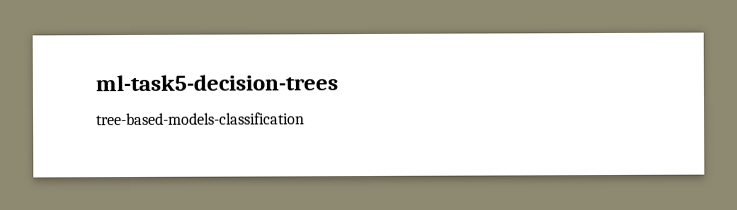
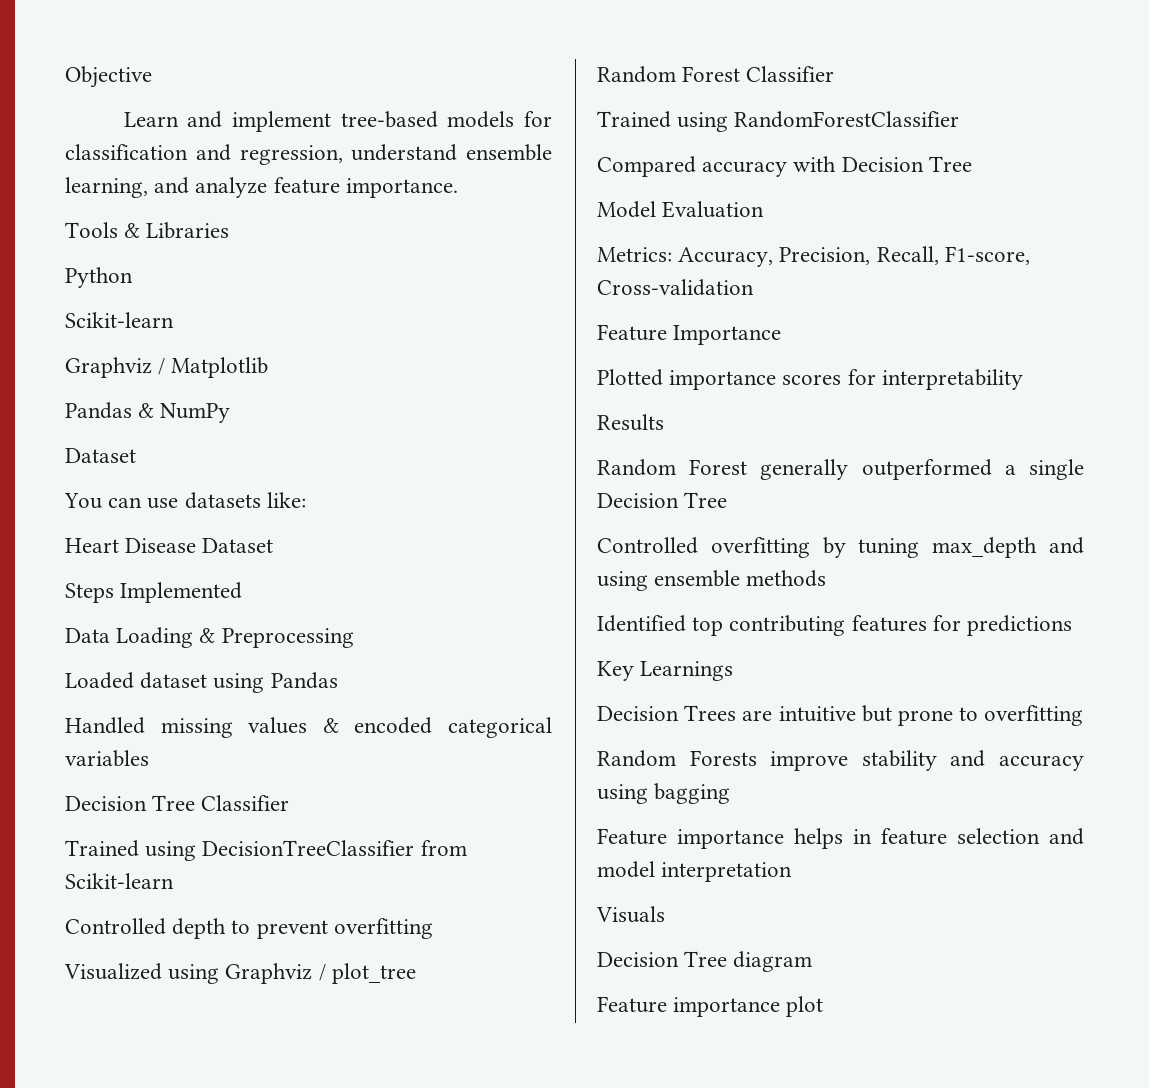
- ml-task5-decision-trees
- tree-based-models-classification
+ Objective
+ Learn and implement tree-based models for classification and regression, understand ensemble learning, and analyze feature importance.
+ Tools & Libraries
+ Python
+ Scikit-learn
+ Graphviz / Matplotlib
+ Pandas & NumPy
+ Dataset
+ You can use datasets like:
+ Heart Disease Dataset
+ Steps Implemented
+ Data Loading & Preprocessing
+ Loaded dataset using Pandas
+ Handled missing values & encoded categorical variables
+ Decision Tree Classifier
+ Trained using DecisionTreeClassifier from Scikit-learn
+ Controlled depth to prevent overfitting
+ Visualized using Graphviz / plot_tree
+ Random Forest Classifier
+ Trained using RandomForestClassifier
+ Compared accuracy with Decision Tree
+ Model Evaluation
+ Metrics: Accuracy, Precision, Recall, F1-score, Cross-validation
+ Feature Importance
+ Plotted importance scores for interpretability
+ Results
+ Random Forest generally outperformed a single Decision Tree
+ Controlled overfitting by tuning max_depth and using ensemble methods
+ Identified top contributing features for predictions
+ Key Learnings
+ Decision Trees are intuitive but prone to overfitting
+ Random Forests improve stability and accuracy using bagging
+ Feature importance helps in feature selection and model interpretation
+ Visuals
+ Decision Tree diagram
+ Feature importance plot

